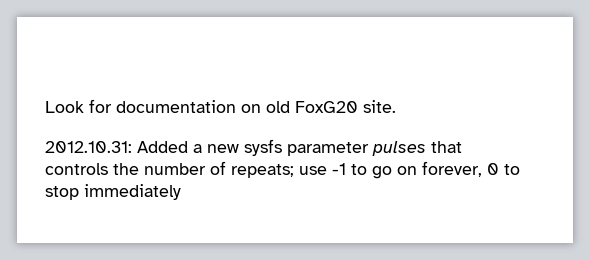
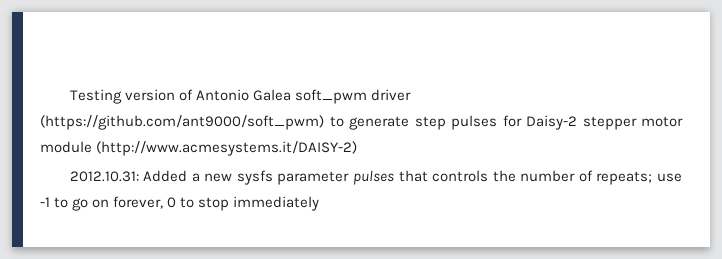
- Look for documentation on old FoxG20 site.
+ Testing version of Antonio Galea soft_pwm driver (https://github.com/ant9000/soft_pwm) to generate step pulses for Daisy-2 stepper motor module (http://www.acmesystems.it/DAISY-2)

